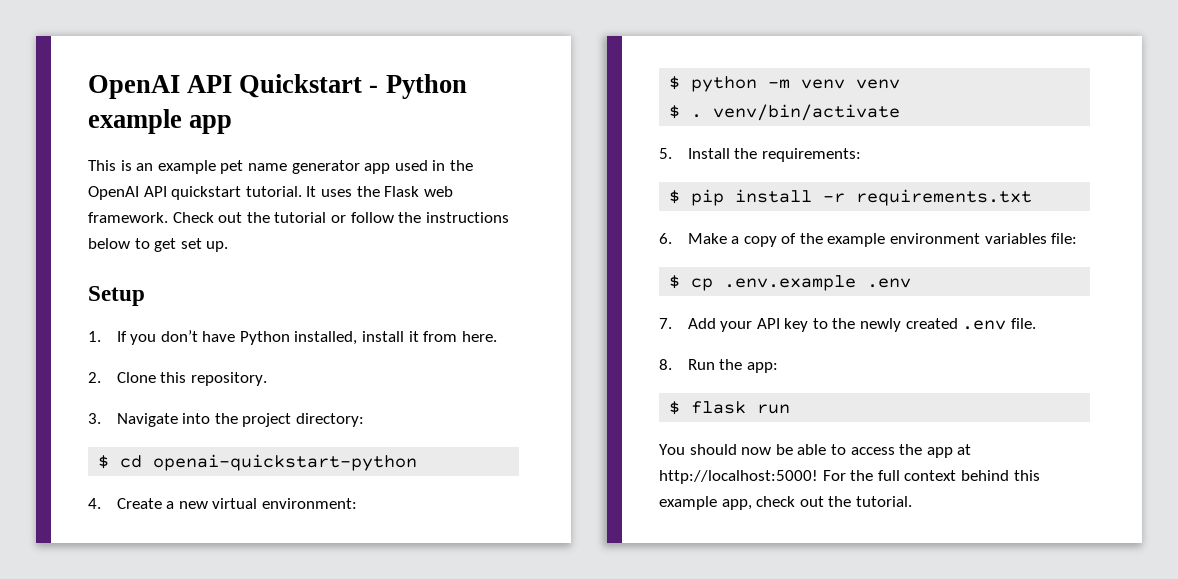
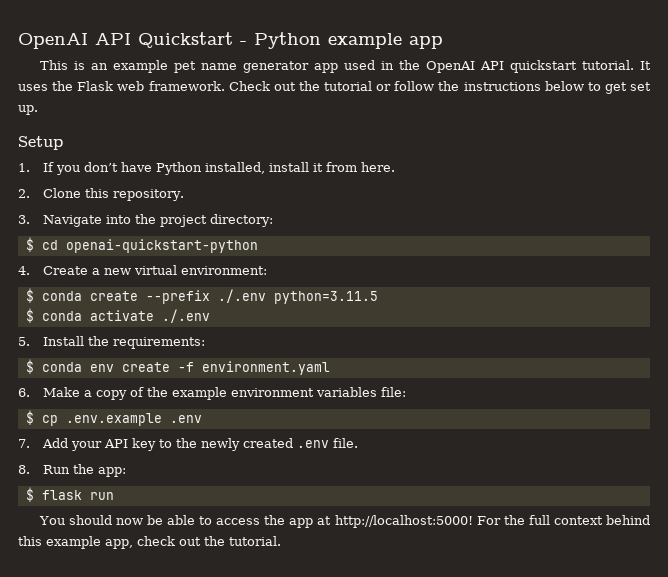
- $ python -m venv venv
- $ . venv/bin/activate
+ $ conda create --prefix ./.env python=3.11.5
+ $ conda activate ./.env
- $ pip install -r requirements.txt
+ $ conda env create -f environment.yaml

